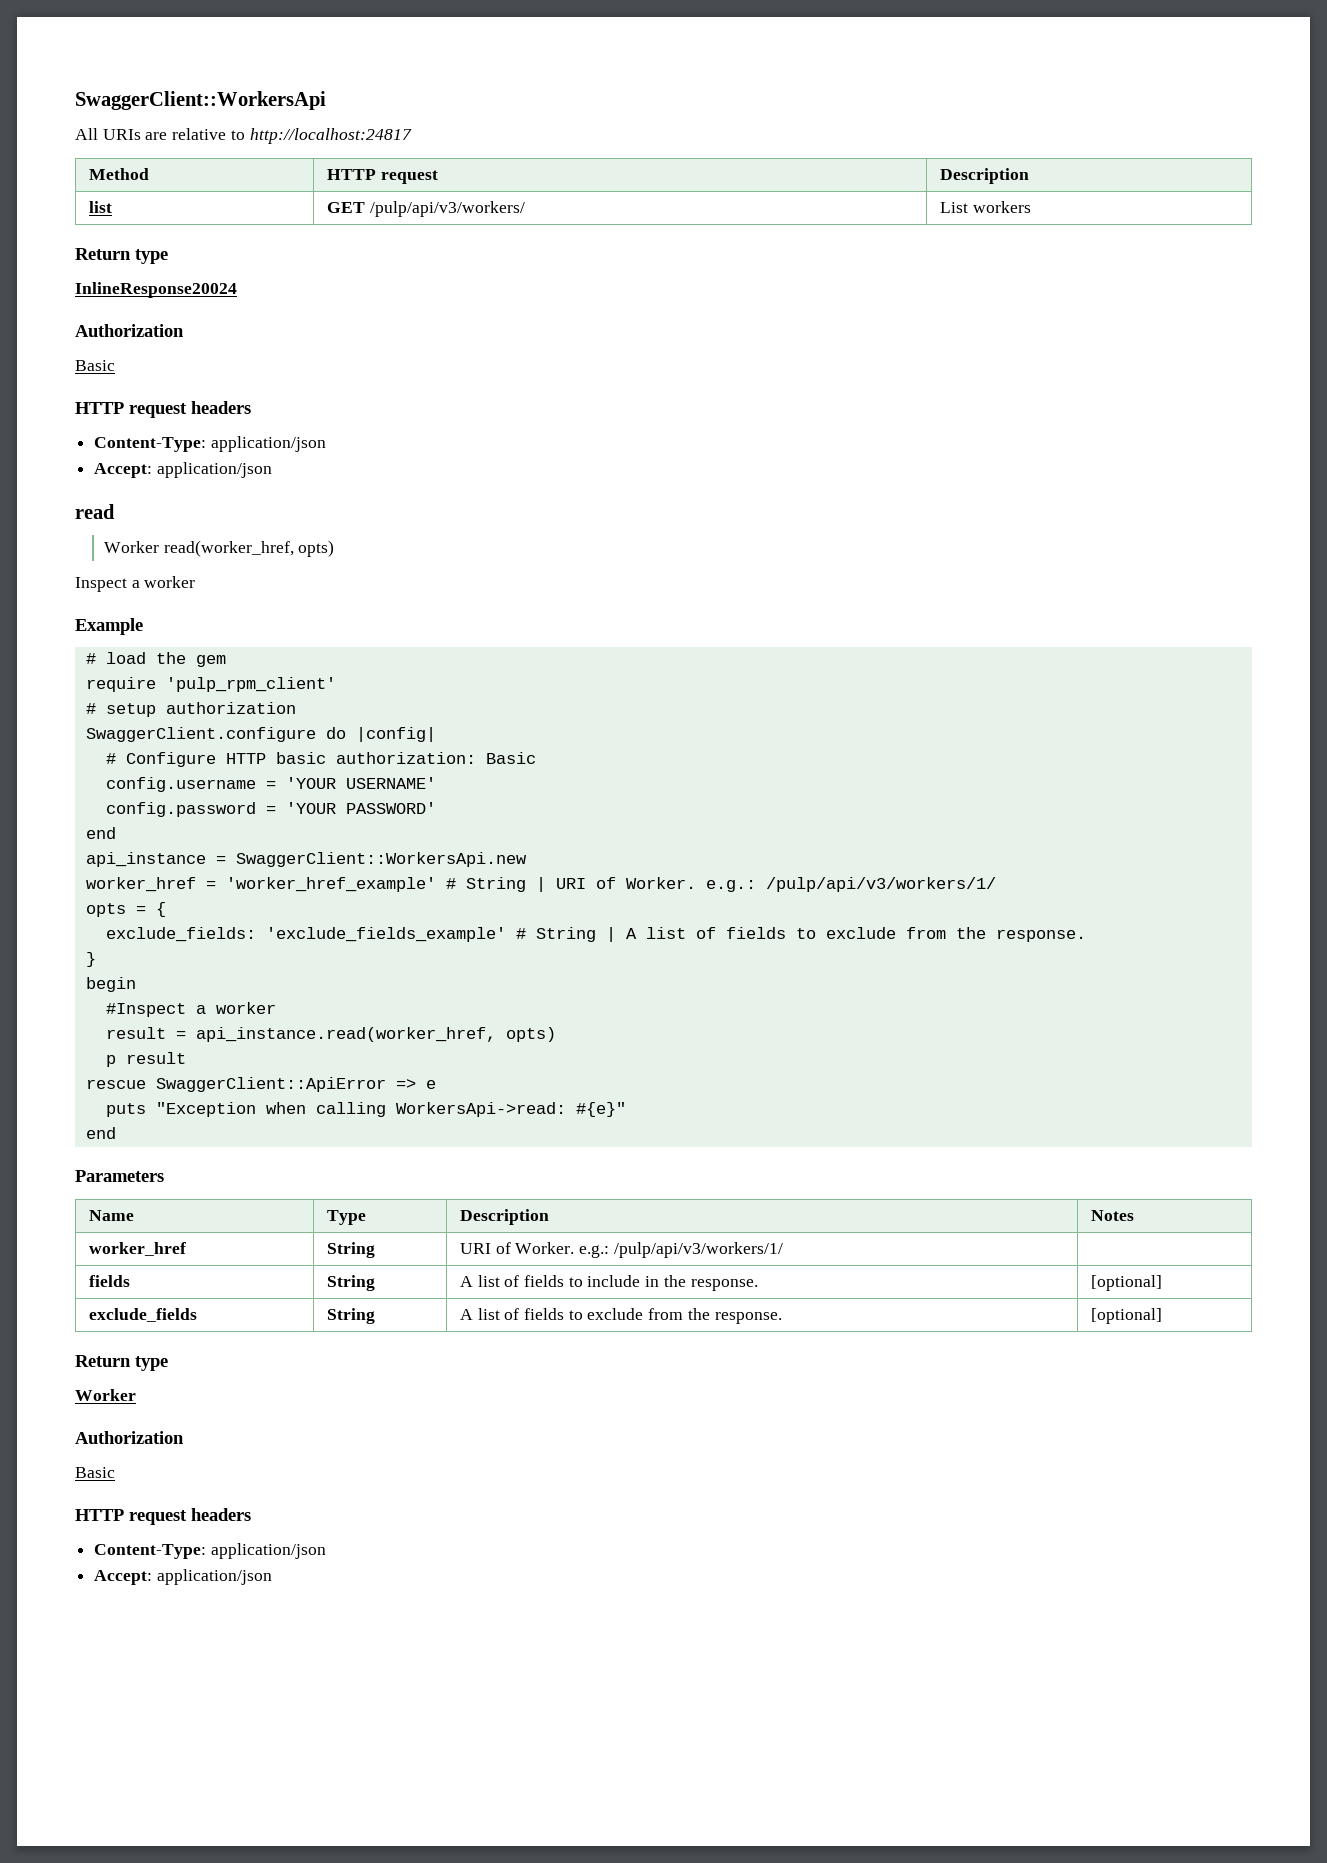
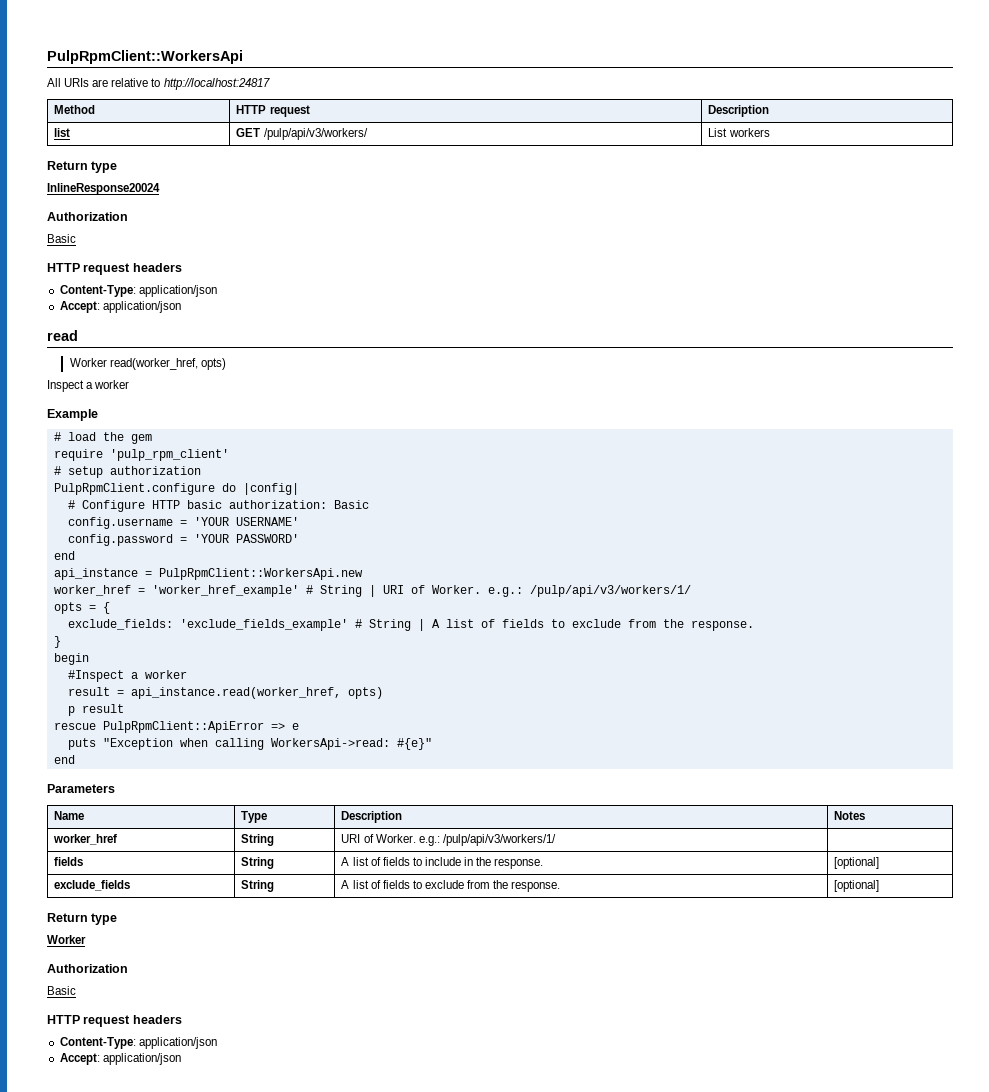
- SwaggerClient::WorkersApi
+ PulpRpmClient::WorkersApi
- SwaggerClient.configure do |config|
+ PulpRpmClient.configure do |config|
- api_instance = SwaggerClient::WorkersApi.new
+ api_instance = PulpRpmClient::WorkersApi.new
- rescue SwaggerClient::ApiError => e
+ rescue PulpRpmClient::ApiError => e

